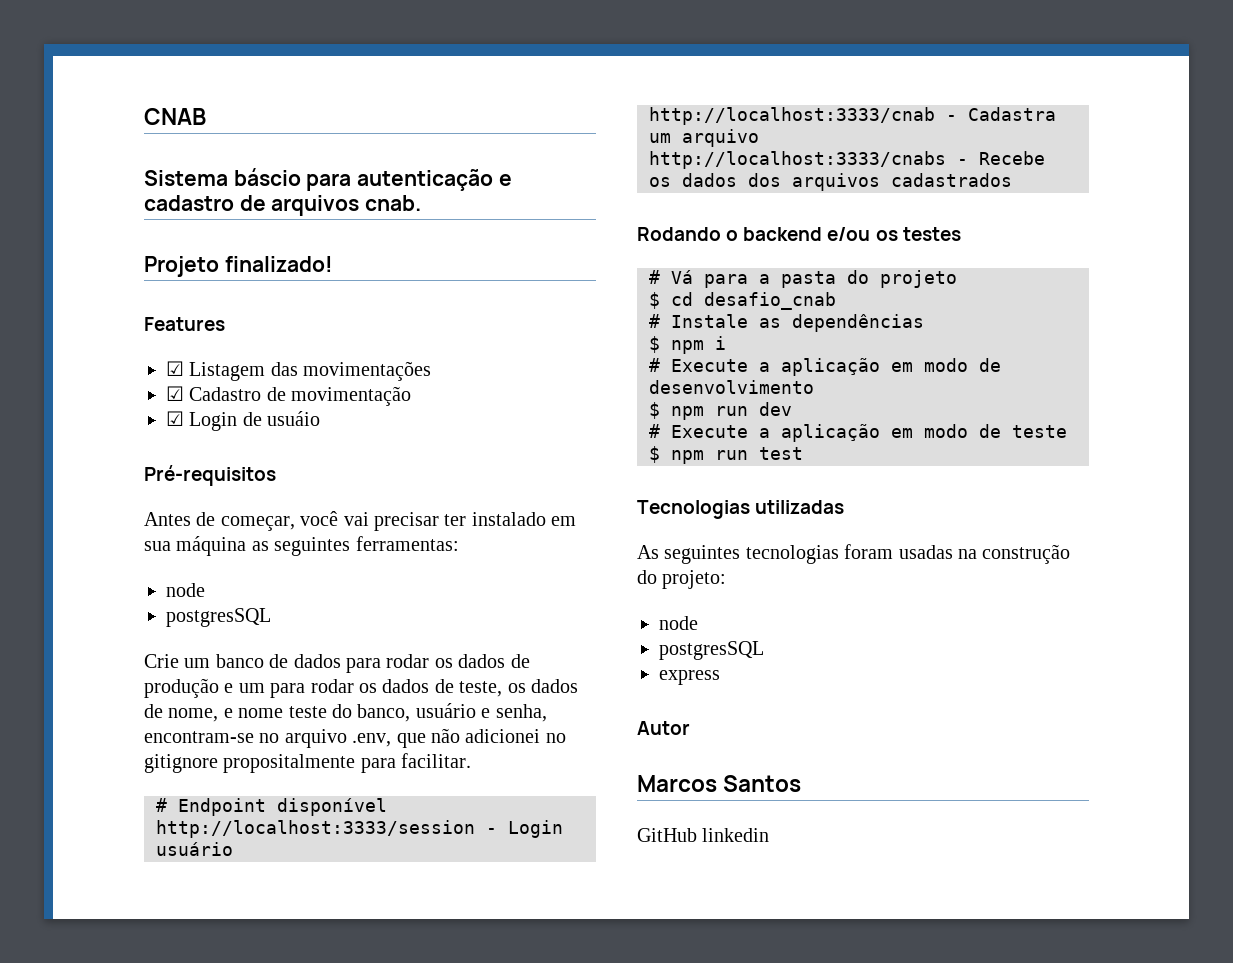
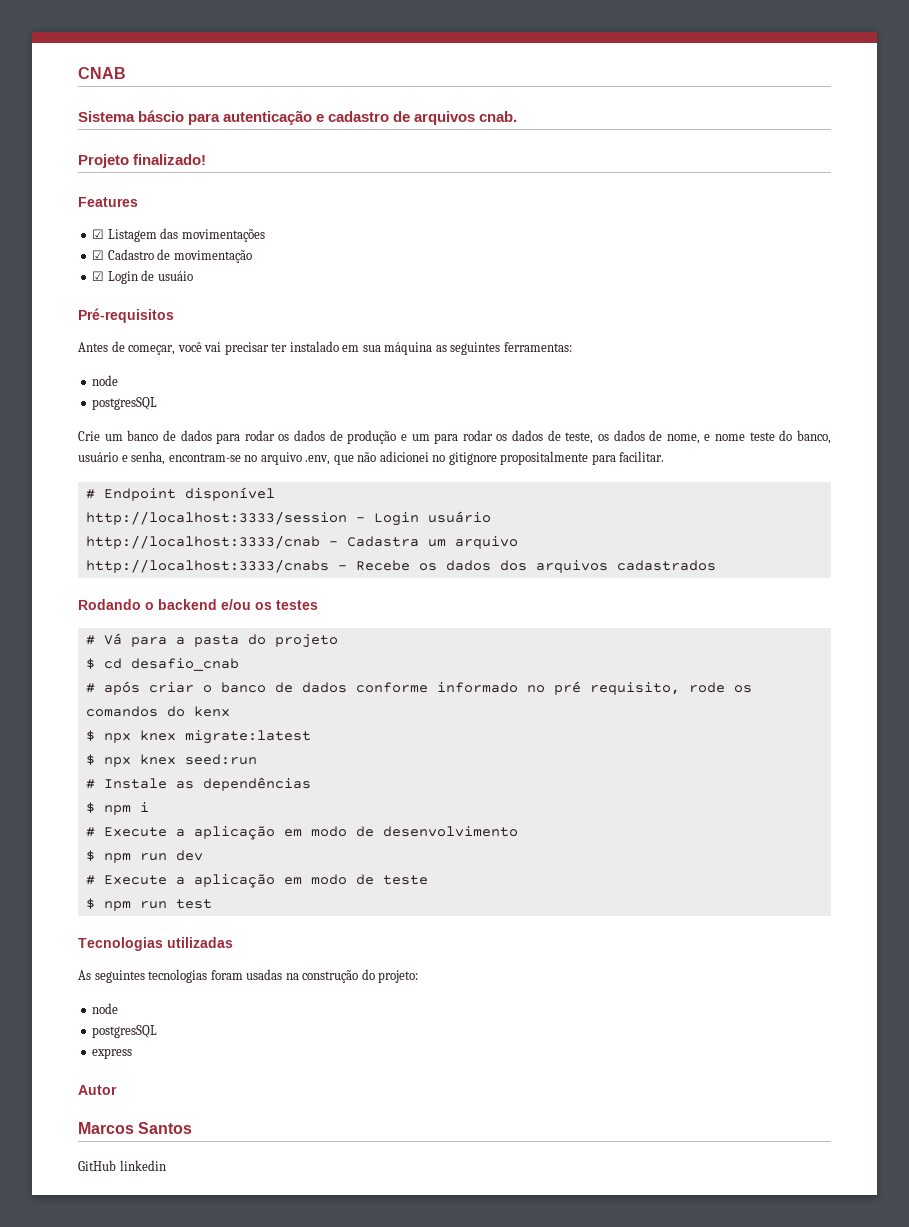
+ # após criar o banco de dados conforme informado no pré requisito, rode os comandos do kenx
+ $ npx knex migrate:latest
+ $ npx knex seed:run

